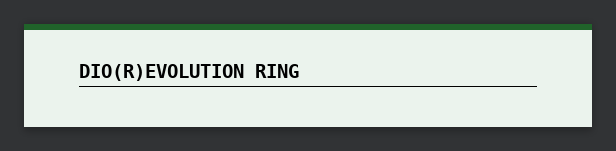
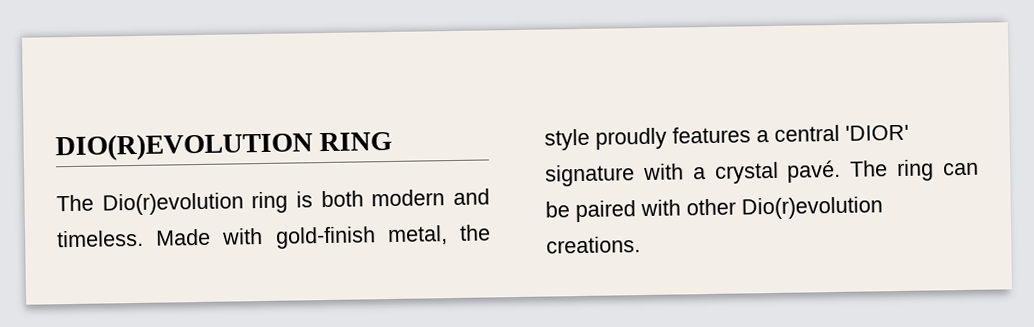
+ The Dio(r)evolution ring is both modern and timeless. Made with gold-finish metal, the style proudly features a central 'DIOR' signature with a crystal pavé. The ring can be paired with other Dio(r)evolution creations.

